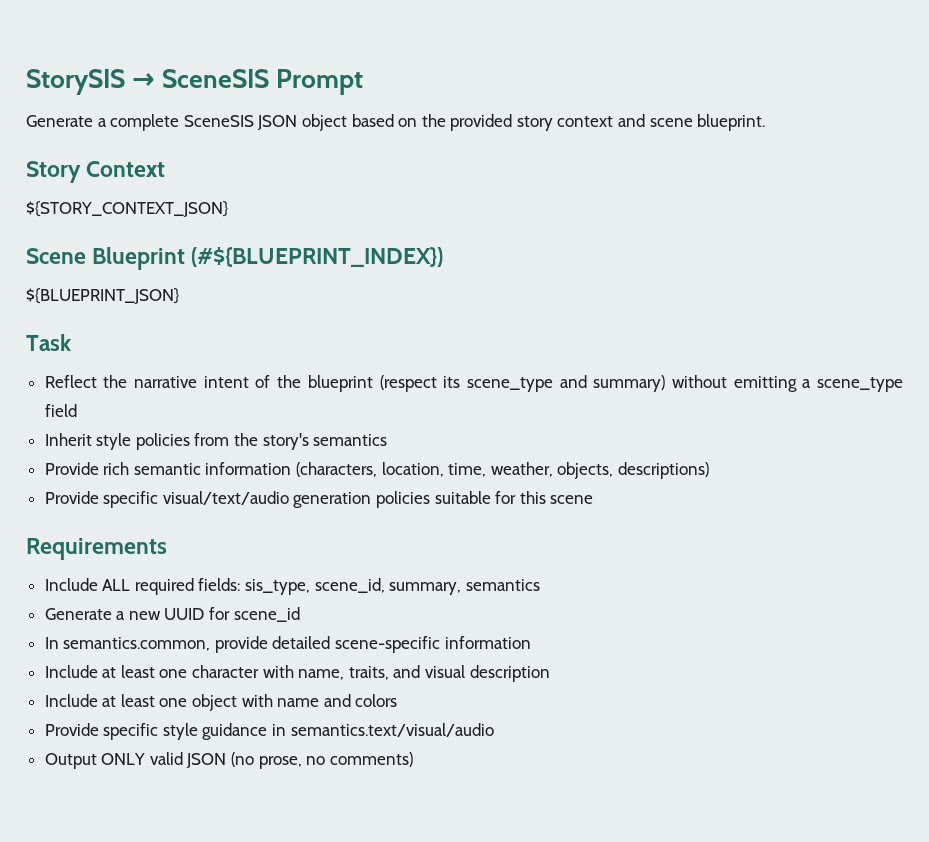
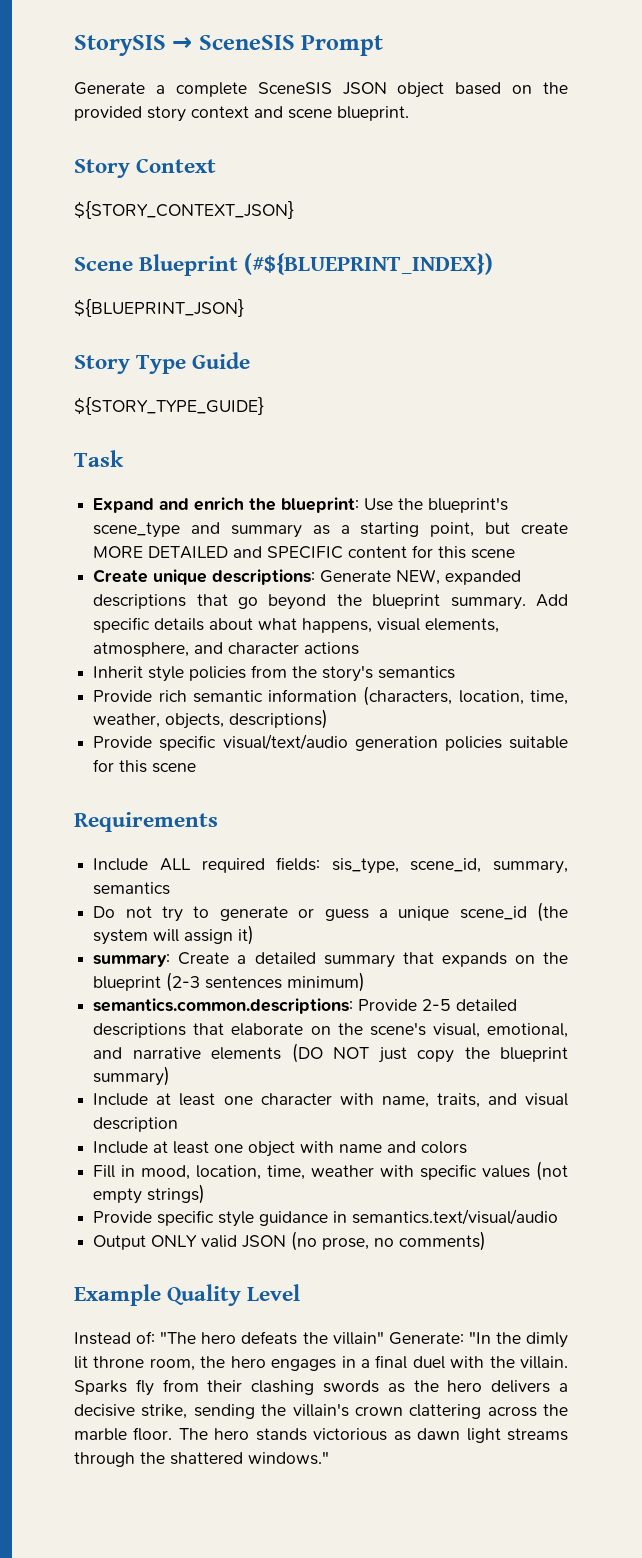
+ Story Type Guide
+ ${STORY_TYPE_GUIDE}
  Task
- Reflect the narrative intent of the blueprint (respect its scene_type and summary) without emitting a scene_type field
+ Expand and enrich the blueprint: Use the blueprint's scene_type and summary as a starting point, but create MORE DETAILED and SPECIFIC content for this scene
+ Create unique descriptions: Generate NEW, expanded descriptions that go beyond the blueprint summary. Add specific details about what happens, visual elements, atmosphere, and character actions
- Generate a new UUID for scene_id
- In semantics.common, provide detailed scene-specific information
+ Do not try to generate or guess a unique scene_id (the system will assign it)
+ summary: Create a detailed summary that expands on the blueprint (2-3 sentences minimum)
+ semantics.common.descriptions: Provide 2-5 detailed descriptions that elaborate on the scene's visual, emotional, and narrative elements (DO NOT just copy the blueprint summary)
+ Fill in mood, location, time, weather with specific values (not empty strings)
+ Example Quality Level
+ Instead of: "The hero defeats the villain" Generate: "In the dimly lit throne room, the hero engages in a final duel with the villain. Sparks fly from their clashing swords as the hero delivers a decisive strike, sending the villain's crown clattering across the marble floor. The hero stands victorious as dawn light streams through the shattered windows."

